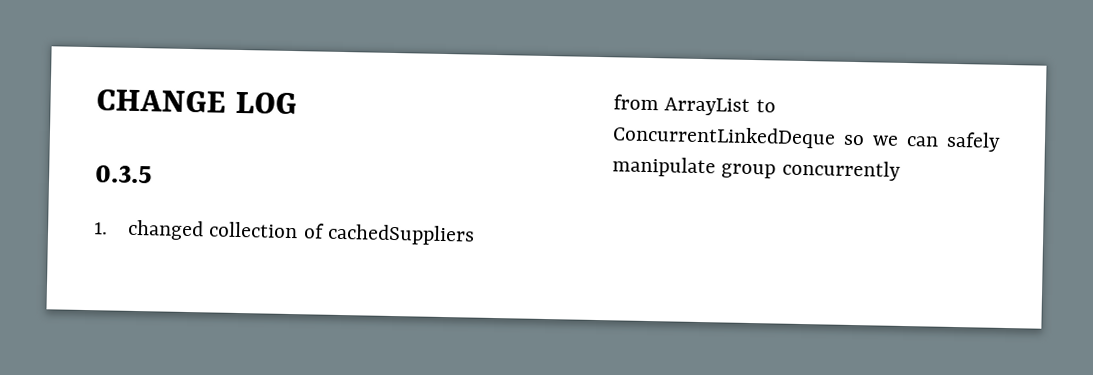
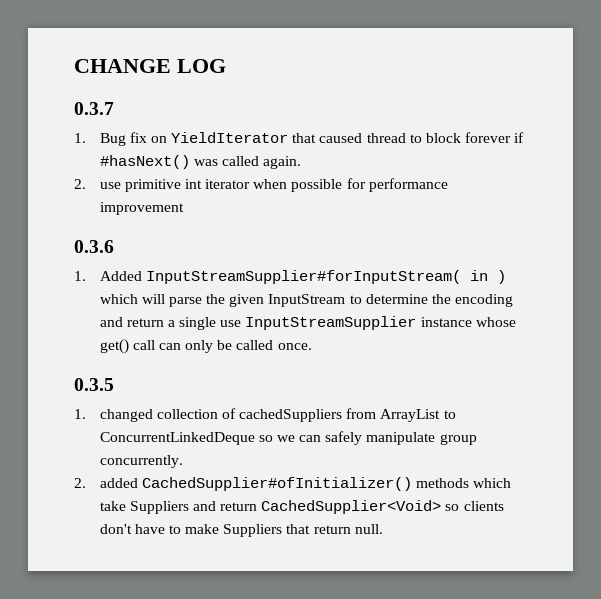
+ 0.3.7
+ 1. Bug fix on YieldIterator that caused thread to block forever if #hasNext() was called again.
+ 2. use primitive int iterator when possible for performance improvement
+ 0.3.6
+ 1. Added InputStreamSupplier#forInputStream( in ) which will parse the given InputStream to determine the encoding and return a single use InputStreamSupplier instance whose get() call can only be called once.
- 1. changed collection of cachedSuppliers from ArrayList to ConcurrentLinkedDeque so we can safely manipulate group concurrently
+ 1. changed collection of cachedSuppliers from ArrayList to ConcurrentLinkedDeque so we can safely manipulate group concurrently.
+ 2. added CachedSupplier#ofInitializer() methods which take Suppliers and return CachedSupplier<Void> so clients don't have to make Suppliers that return null.

